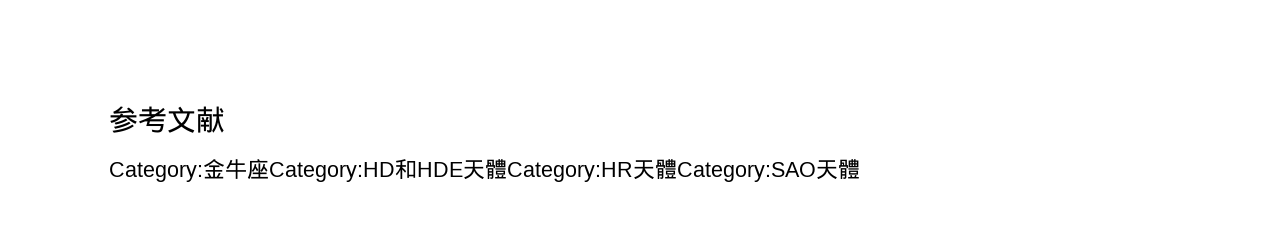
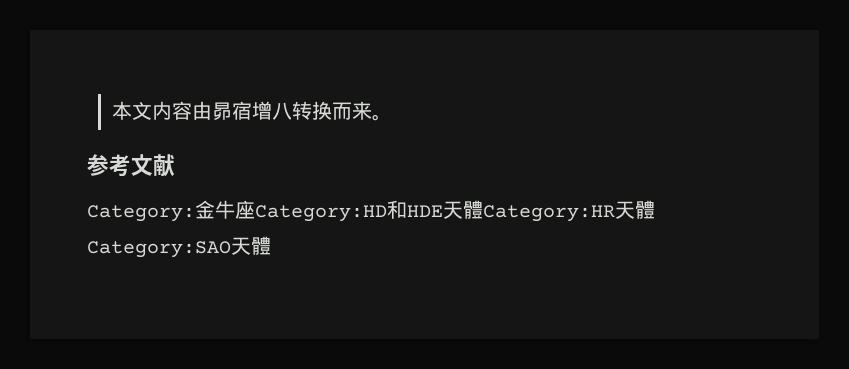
+ 本文内容由昴宿增八转换而来。

